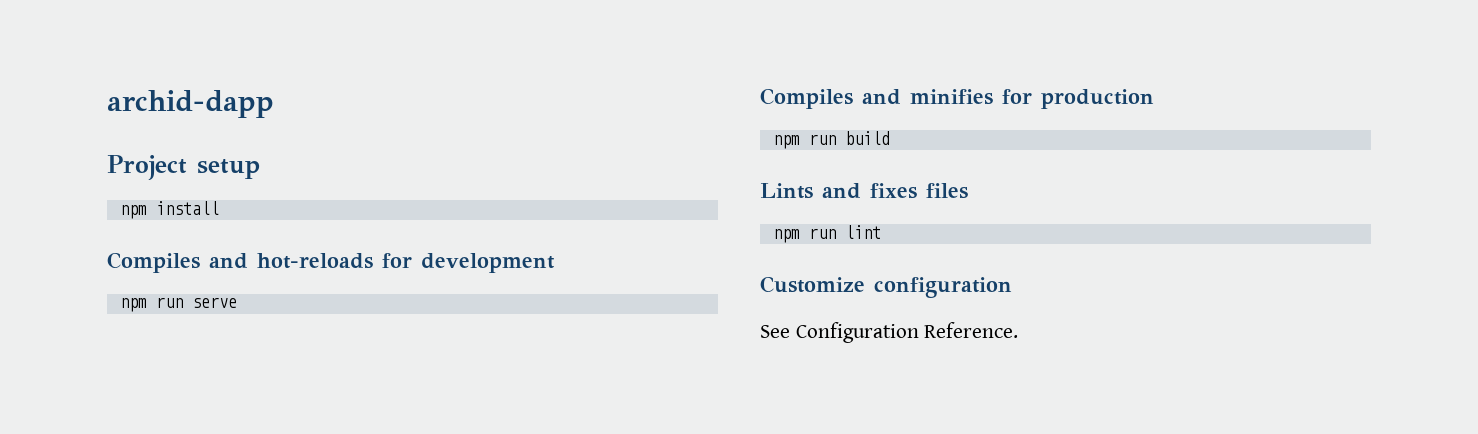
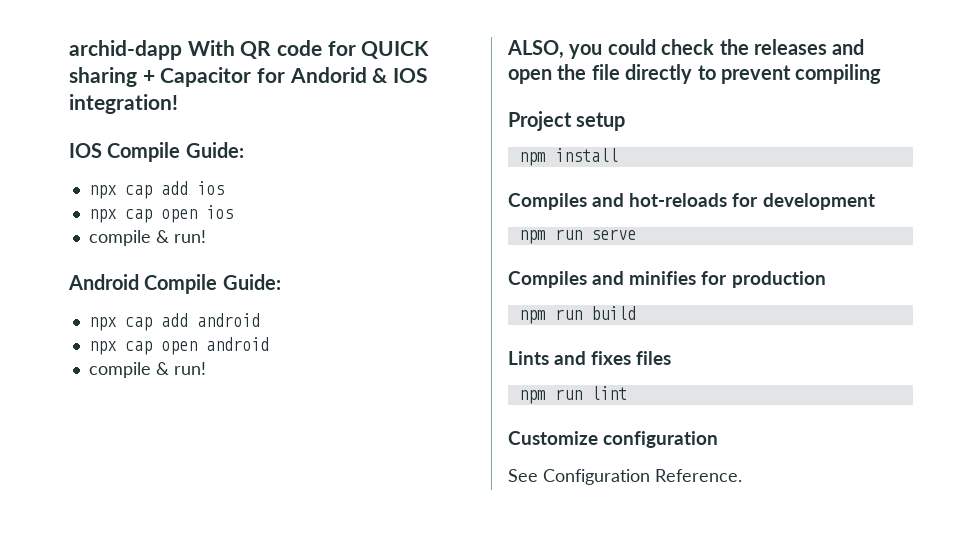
- archid-dapp
+ archid-dapp With QR code for QUICK sharing + Capacitor for Andorid & IOS integration!
+ IOS Compile Guide:
+ npx cap add ios
+ npx cap open ios
+ compile & run!
+ Android Compile Guide:
+ npx cap add android
+ npx cap open android
+ compile & run!
+ ALSO, you could check the releases and open the file directly to prevent compiling

